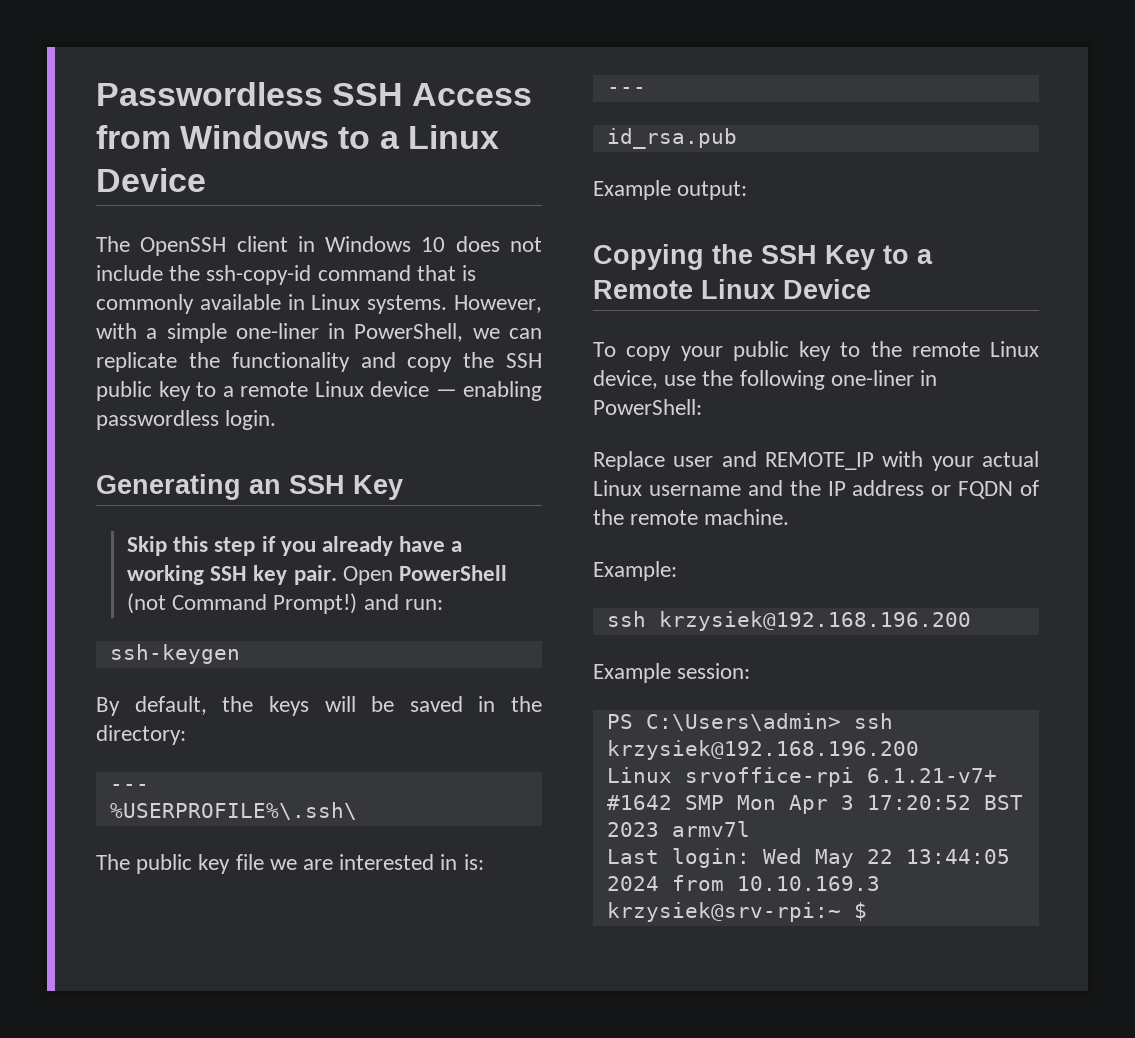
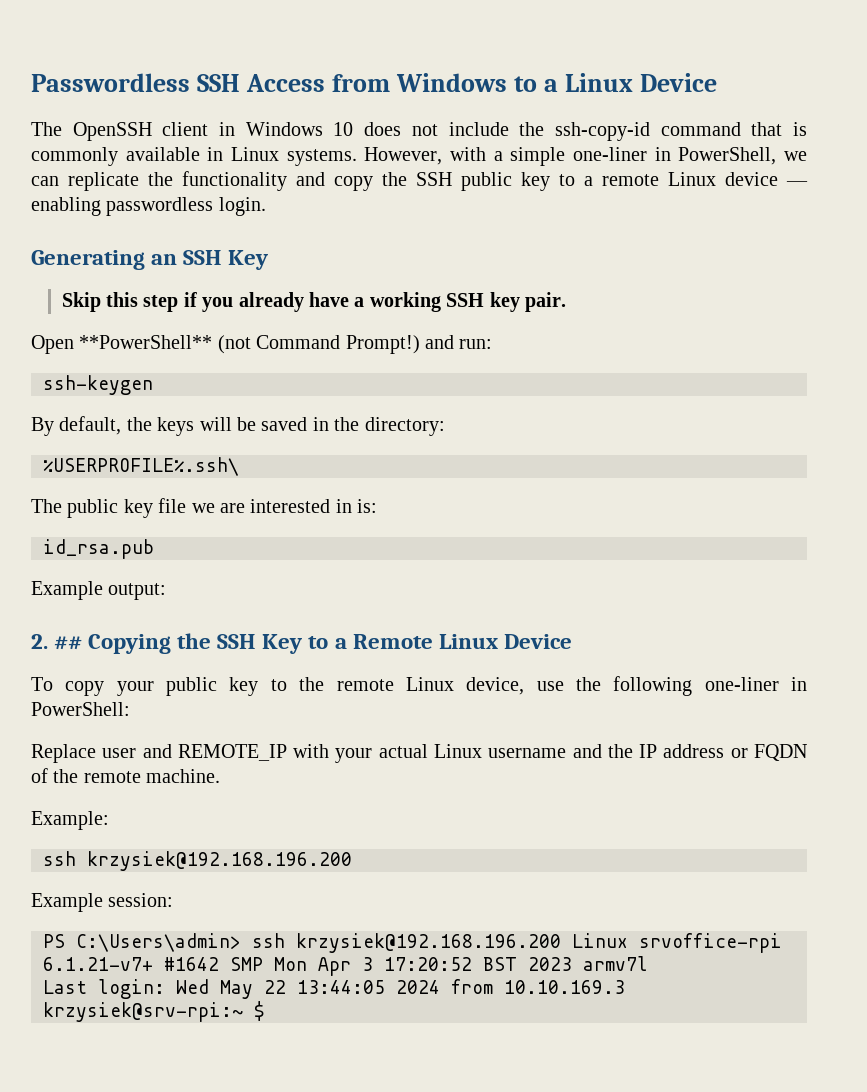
- Skip this step if you already have a working SSH key pair. Open PowerShell (not Command Prompt!) and run:
+ Skip this step if you already have a working SSH key pair.
+ Open **PowerShell** (not Command Prompt!) and run:
  By default, the keys will be saved in the directory:
- ---
- %USERPROFILE%\.ssh\
+ %USERPROFILE%.ssh\
  The public key file we are interested in is:
- ---
- Copying the SSH Key to a Remote Linux Device
+ 2. ## Copying the SSH Key to a Remote Linux Device
- PS C:\Users\admin> ssh krzysiek@192.168.196.200
- Linux srvoffice-rpi 6.1.21-v7+ #1642 SMP Mon Apr 3 17:20:52 BST 2023 armv7l
+ PS C:\Users\admin> ssh krzysiek@192.168.196.200 Linux srvoffice-rpi 6.1.21-v7+ #1642 SMP Mon Apr 3 17:20:52 BST 2023 armv7l

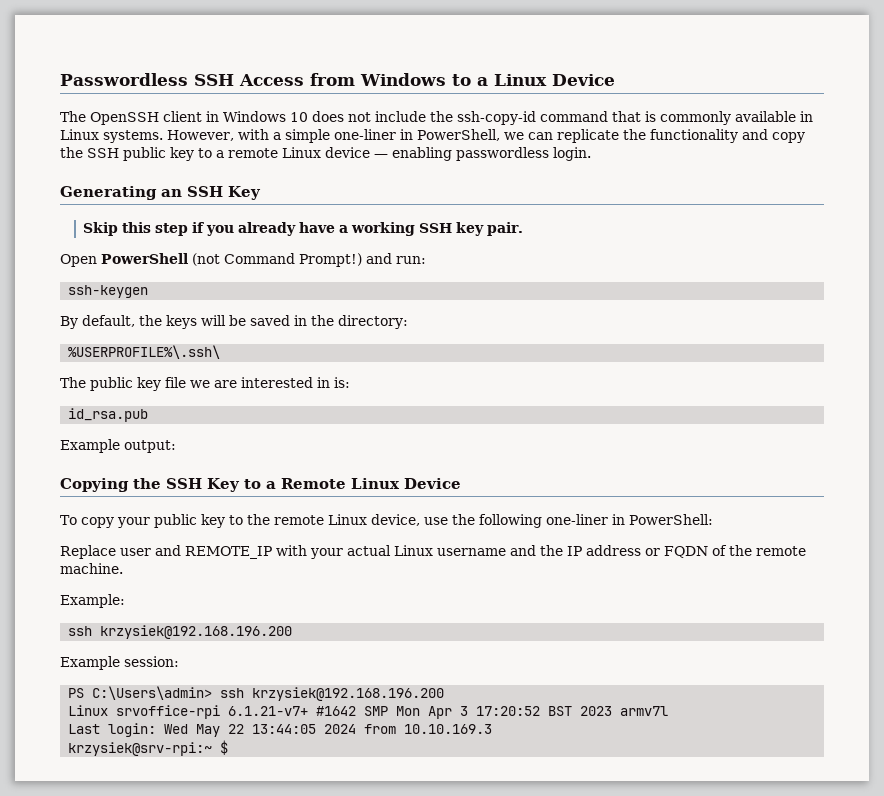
- Open **PowerShell** (not Command Prompt!) and run:
+ Open PowerShell (not Command Prompt!) and run:
- %USERPROFILE%.ssh\
+ %USERPROFILE%\.ssh\
- 2. ## Copying the SSH Key to a Remote Linux Device
+ Copying the SSH Key to a Remote Linux Device
- PS C:\Users\admin> ssh krzysiek@192.168.196.200 Linux srvoffice-rpi 6.1.21-v7+ #1642 SMP Mon Apr 3 17:20:52 BST 2023 armv7l
+ PS C:\Users\admin> ssh krzysiek@192.168.196.200
+ Linux srvoffice-rpi 6.1.21-v7+ #1642 SMP Mon Apr 3 17:20:52 BST 2023 armv7l

